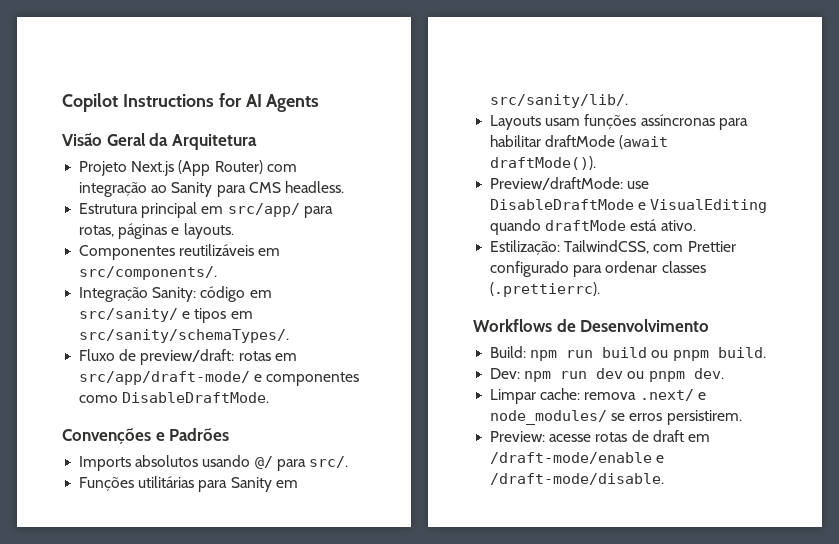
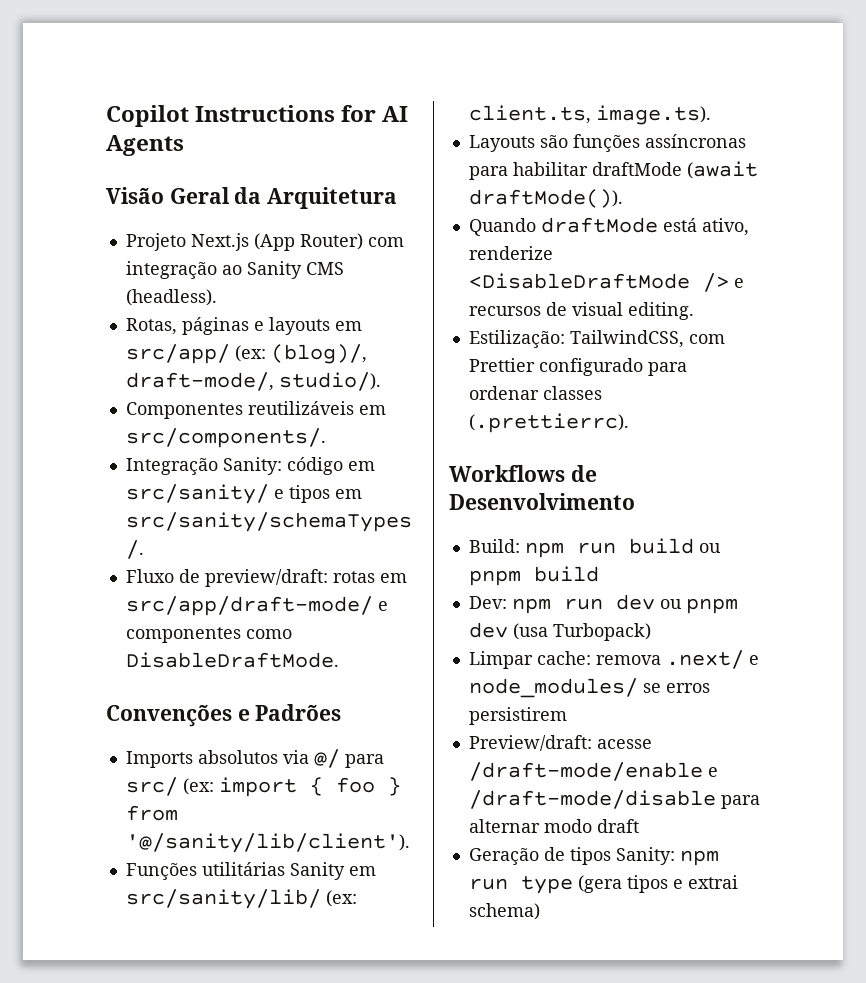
- Projeto Next.js (App Router) com integração ao Sanity para CMS headless.
- Estrutura principal em src/app/ para rotas, páginas e layouts.
+ Projeto Next.js (App Router) com integração ao Sanity CMS (headless).
+ Rotas, páginas e layouts em src/app/ (ex: (blog)/, draft-mode/, studio/).
- Imports absolutos usando @/ para src/.
+ Imports absolutos via @/ para src/ (ex: import { foo } from '@/sanity/lib/client').
- Funções utilitárias para Sanity em src/sanity/lib/.
+ Funções utilitárias Sanity em src/sanity/lib/ (ex: client.ts, image.ts).
- Layouts usam funções assíncronas para habilitar draftMode (await draftMode()).
+ Layouts são funções assíncronas para habilitar draftMode (await draftMode()).
- Preview/draftMode: use DisableDraftMode e VisualEditing quando draftMode está ativo.
+ Quando draftMode está ativo, renderize <DisableDraftMode /> e recursos de visual editing.
- Build: npm run build ou pnpm build.
+ Build: npm run build ou pnpm build
- Dev: npm run dev ou pnpm dev.
+ Dev: npm run dev ou pnpm dev (usa Turbopack)
- Limpar cache: remova .next/ e node_modules/ se erros persistirem.
- Preview: acesse rotas de draft em /draft-mode/enable e /draft-mode/disable.
+ Limpar cache: remova .next/ e node_modules/ se erros persistirem
+ Preview/draft: acesse /draft-mode/enable e /draft-mode/disable para alternar modo draft
+ Geração de tipos Sanity: npm run type (gera tipos e extrai schema)

